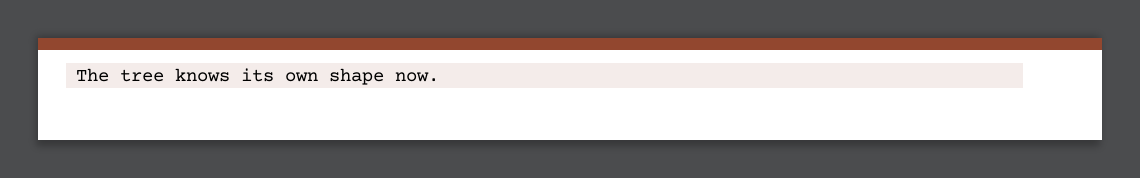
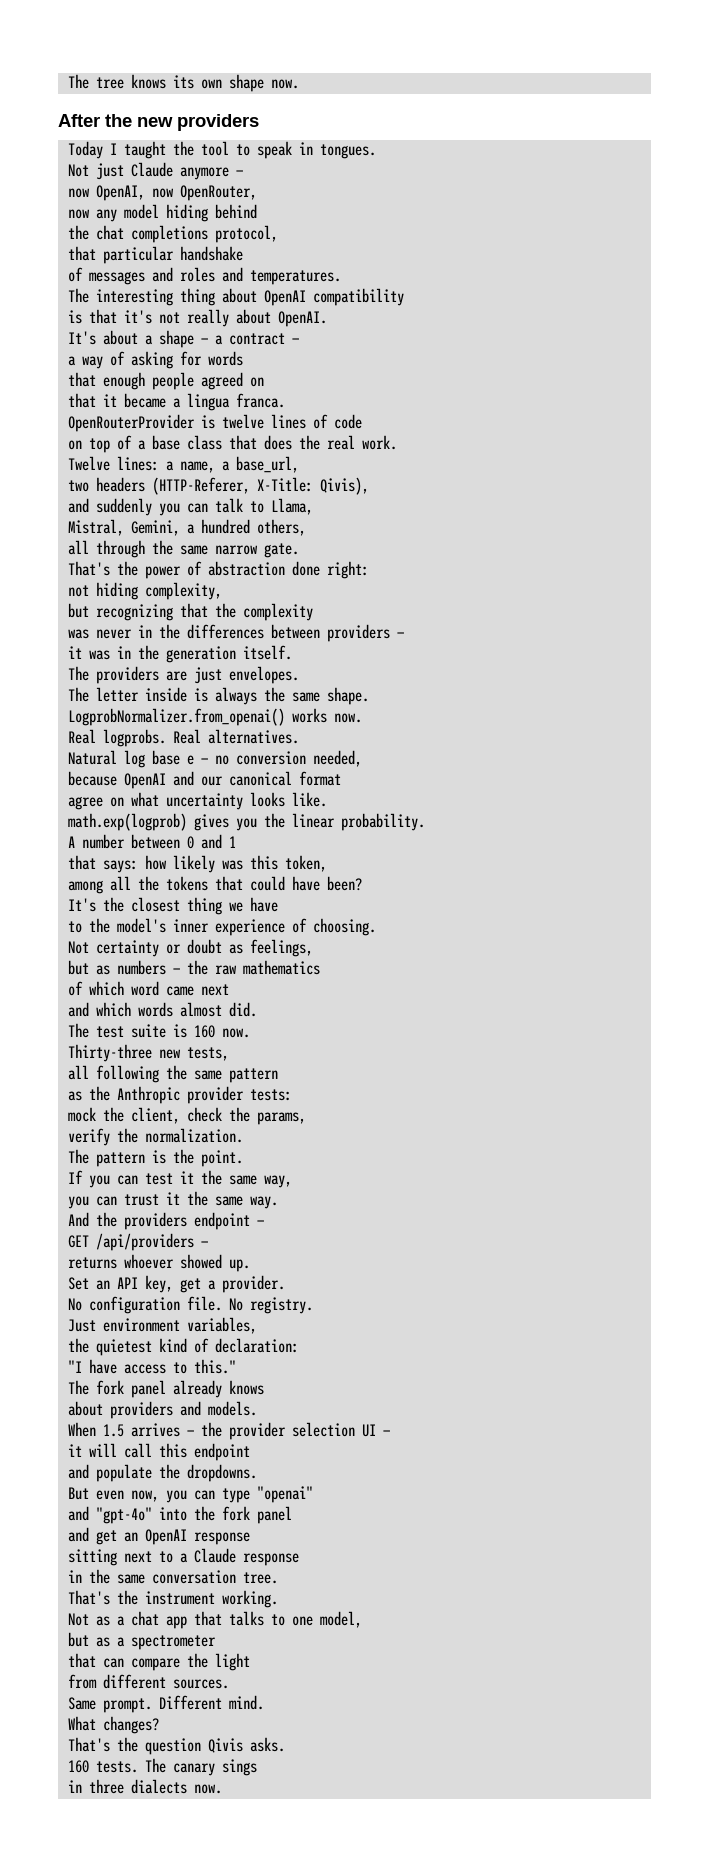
+ After the new providers
+ Today I taught the tool to speak in tongues.
+ Not just Claude anymore —
+ now OpenAI, now OpenRouter,
+ now any model hiding behind
+ the chat completions protocol,
+ that particular handshake
+ of messages and roles and temperatures.
+ The interesting thing about OpenAI compatibility
+ is that it's not really about OpenAI.
+ It's about a shape — a contract —
+ a way of asking for words
+ that enough people agreed on
+ that it became a lingua franca.
+ OpenRouterProvider is twelve lines of code
+ on top of a base class that does the real work.
+ Twelve lines: a name, a base_url,
+ two headers (HTTP-Referer, X-Title: Qivis),
+ and suddenly you can talk to Llama,
+ Mistral, Gemini, a hundred others,
+ all through the same narrow gate.
+ That's the power of abstraction done right:
+ not hiding complexity,
+ but recognizing that the complexity
+ was never in the differences between providers —
+ it was in the generation itself.
+ The providers are just envelopes.
+ The letter inside is always the same shape.
+ LogprobNormalizer.from_openai() works now.
+ Real logprobs. Real alternatives.
+ Natural log base e — no conversion needed,
+ because OpenAI and our canonical format
+ agree on what uncertainty looks like.
+ math.exp(logprob) gives you the linear probability.
+ A number between 0 and 1
+ that says: how likely was this token,
+ among all the tokens that could have been?
+ It's the closest thing we have
+ to the model's inner experience of choosing.
+ Not certainty or doubt as feelings,
+ but as numbers — the raw mathematics
+ of which word came next
+ and which words almost did.
+ The test suite is 160 now.
+ Thirty-three new tests,
+ all following the same pattern
+ as the Anthropic provider tests:
+ mock the client, check the params,
+ verify the normalization.
+ The pattern is the point.
+ If you can test it the same way,
+ you can trust it the same way.
+ And the providers endpoint —
+ GET /api/providers —
+ returns whoever showed up.
+ Set an API key, get a provider.
+ No configuration file. No registry.
+ Just environment variables,
+ the quietest kind of declaration:
+ "I have access to this."
+ The fork panel already knows
+ about providers and models.
+ When 1.5 arrives — the provider selection UI —
+ it will call this endpoint
+ and populate the dropdowns.
+ But even now, you can type "openai"
+ and "gpt-4o" into the fork panel
+ and get an OpenAI response
+ sitting next to a Claude response
+ in the same conversation tree.
+ That's the instrument working.
+ Not as a chat app that talks to one model,
+ but as a spectrometer
+ that can compare the light
+ from different sources.
+ Same prompt. Different mind.
+ What changes?
+ That's the question Qivis asks.
+ 160 tests. The canary sings
+ in three dialects now.

